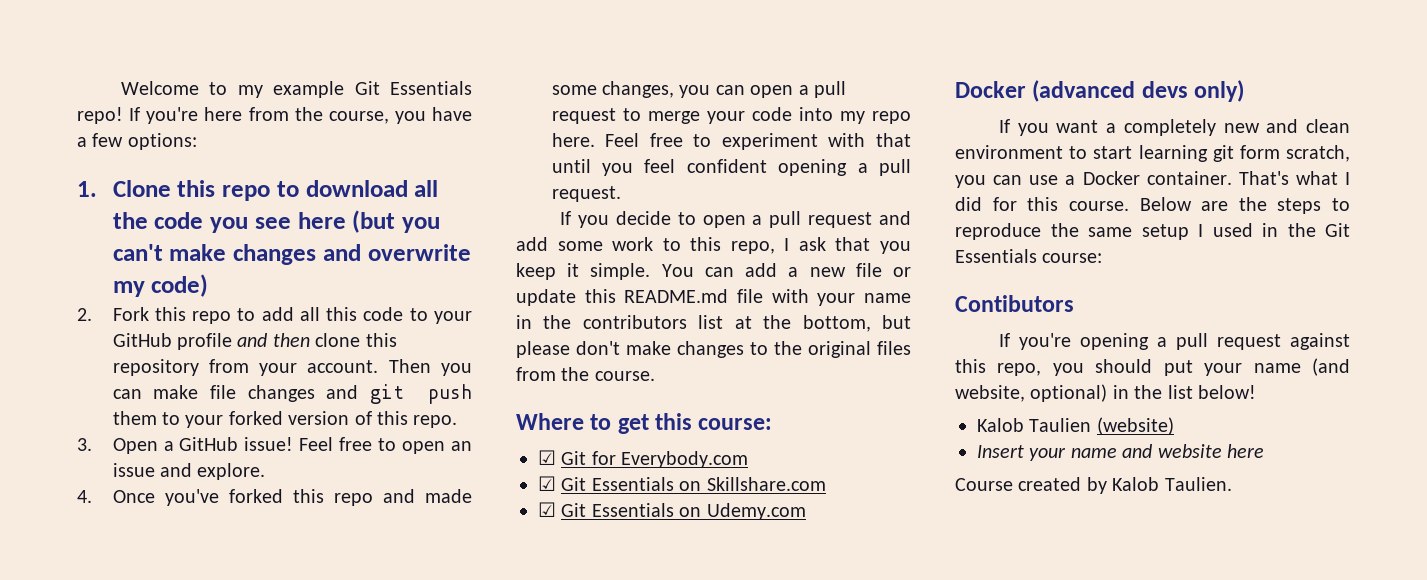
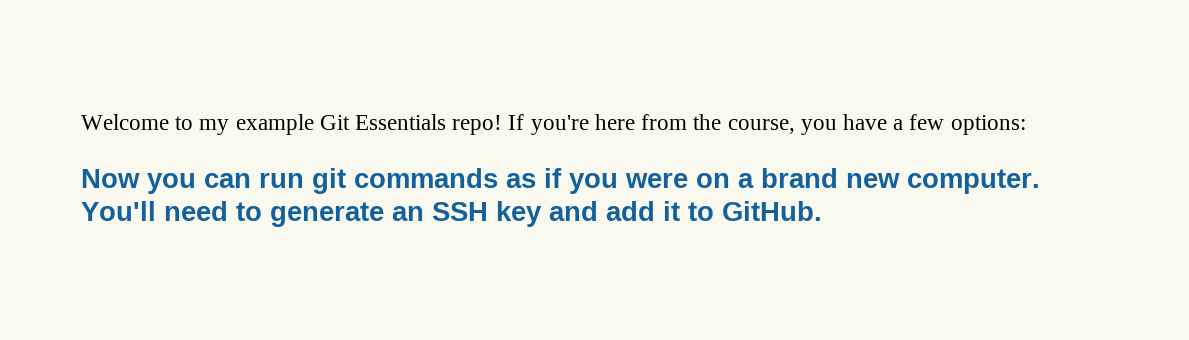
- 1. Clone this repo to download all the code you see here (but you can't make changes and overwrite my code)
- 2. Fork this repo to add all this code to your GitHub profile and then clone this repository from your account. Then you can make file changes and git push them to your forked version of this repo.
- 3. Open a GitHub issue! Feel free to open an issue and explore.
- 4. Once you've forked this repo and made some changes, you can open a pull request to merge your code into my repo here. Feel free to experiment with that until you feel confident opening a pull request.
- If you decide to open a pull request and add some work to this repo, I ask that you keep it simple. You can add a new file or update this README.md file with your name in the contributors list at the bottom, but please don't make changes to the original files from the course.
- Where to get this course:
- ☑ Git for Everybody.com
- ☑ Git Essentials on Skillshare.com
- ☑ Git Essentials on Udemy.com
- Docker (advanced devs only)
- If you want a completely new and clean environment to start learning git form scratch, you can use a Docker container. That's what I did for this course. Below are the steps to reproduce the same setup I used in the Git Essentials course:
- Contibutors
- If you're opening a pull request against this repo, you should put your name (and website, optional) in the list below!
- Kalob Taulien (website)
- Insert your name and website here
- Course created by Kalob Taulien.
+ Now you can run git commands as if you were on a brand new computer. You'll need to generate an SSH key and add it to GitHub.

